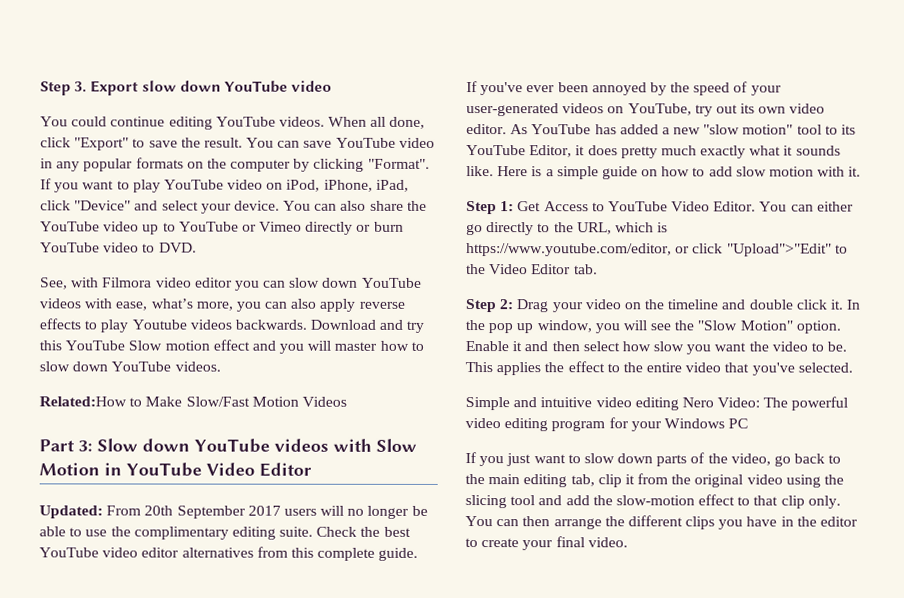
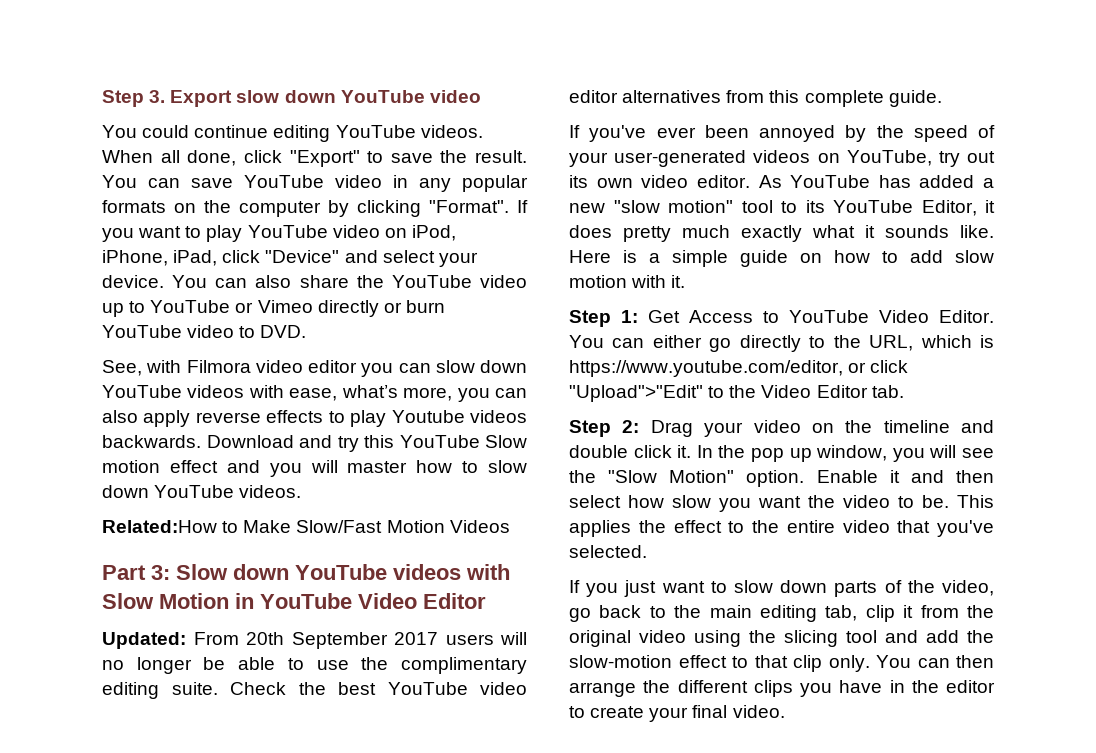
- Simple and intuitive video editing Nero Video: The powerful video editing program for your Windows PC

